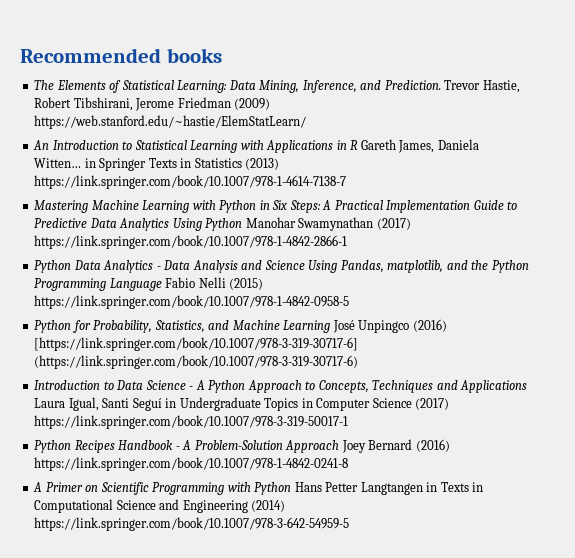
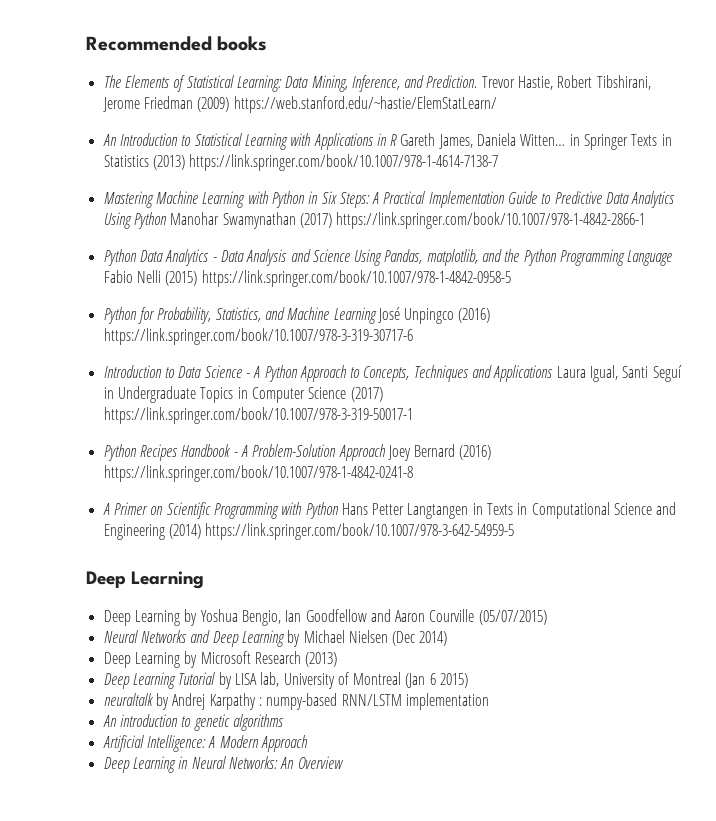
- Python for Probability, Statistics, and Machine Learning José Unpingco (2016) [https://link.springer.com/book/10.1007/978-3-319-30717-6] (https://link.springer.com/book/10.1007/978-3-319-30717-6)
+ Python for Probability, Statistics, and Machine Learning José Unpingco (2016) https://link.springer.com/book/10.1007/978-3-319-30717-6
  A Primer on Scientific Programming with Python Hans Petter Langtangen in Texts in Computational Science and Engineering (2014) https://link.springer.com/book/10.1007/978-3-642-54959-5
+ Deep Learning
+ Deep Learning by Yoshua Bengio, Ian Goodfellow and Aaron Courville (05/07/2015)
+ Neural Networks and Deep Learning by Michael Nielsen (Dec 2014)
+ Deep Learning by Microsoft Research (2013)
+ Deep Learning Tutorial by LISA lab, University of Montreal (Jan 6 2015)
+ neuraltalk by Andrej Karpathy : numpy-based RNN/LSTM implementation
+ An introduction to genetic algorithms
+ Artificial Intelligence: A Modern Approach
+ Deep Learning in Neural Networks: An Overview

